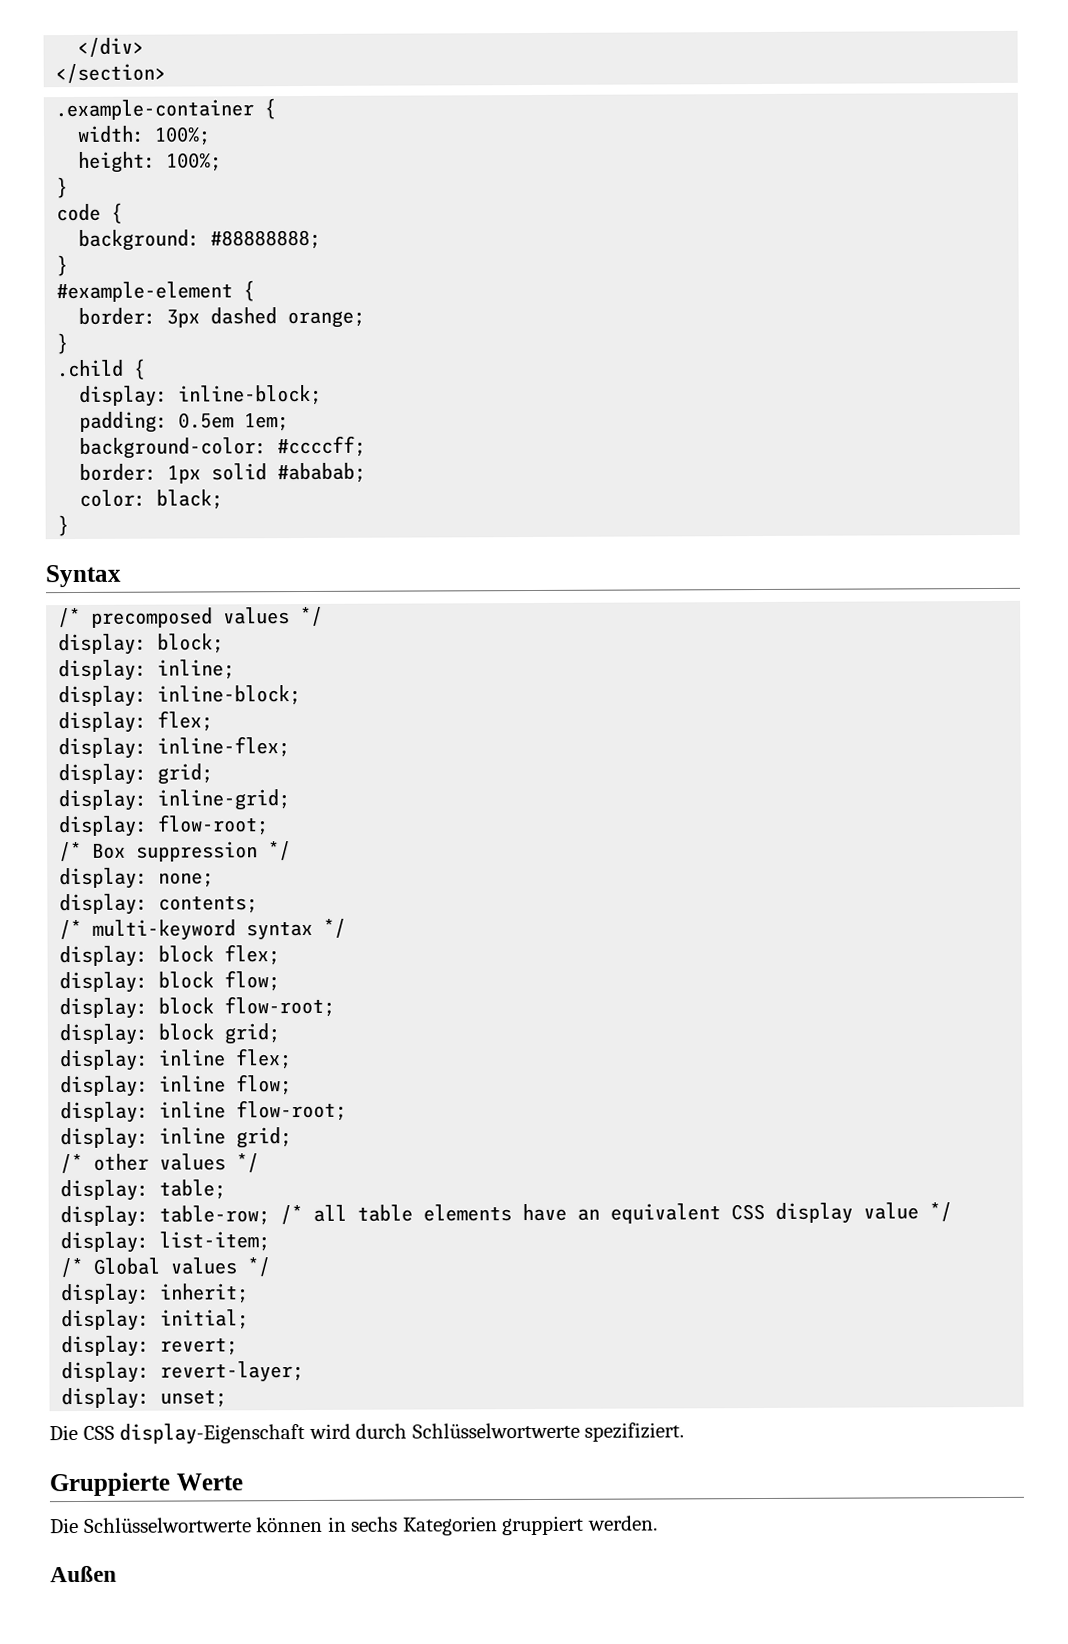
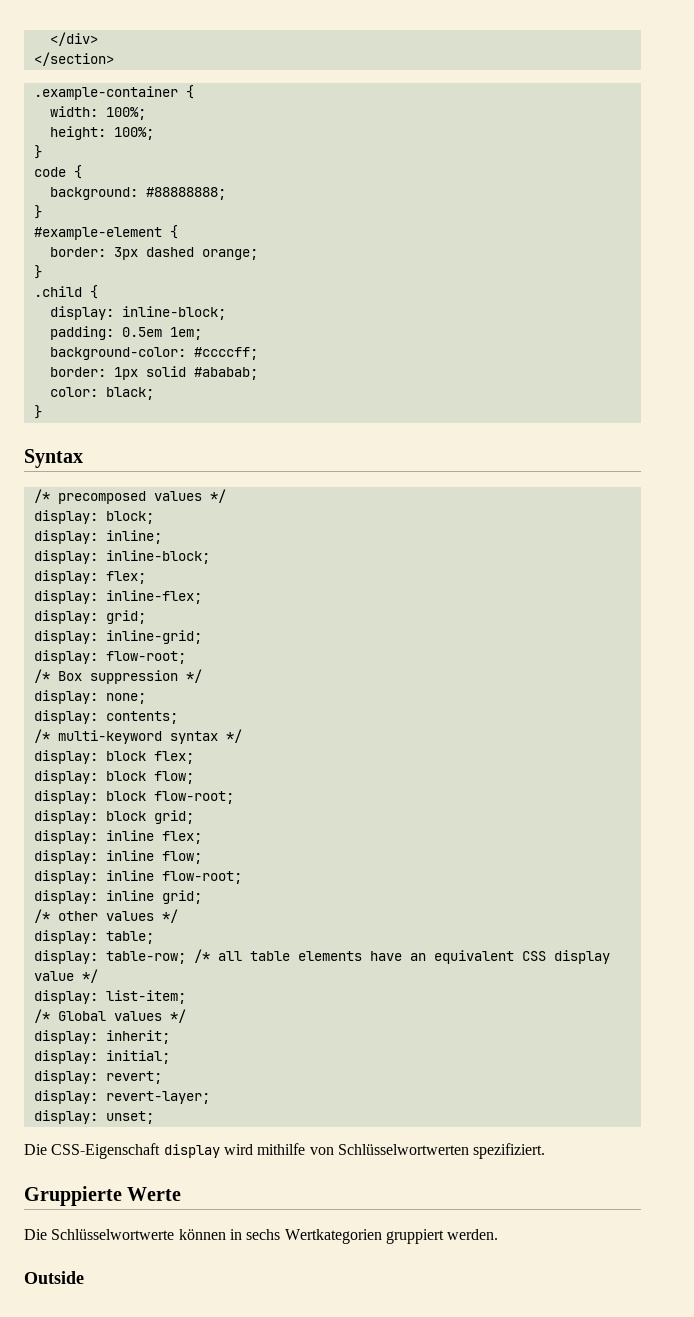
- Die CSS display-Eigenschaft wird durch Schlüsselwortwerte spezifiziert.
+ Die CSS-Eigenschaft display wird mithilfe von Schlüsselwortwerten spezifiziert.
- Die Schlüsselwortwerte können in sechs Kategorien gruppiert werden.
+ Die Schlüsselwortwerte können in sechs Wertkategorien gruppiert werden.
- Außen
+ Outside

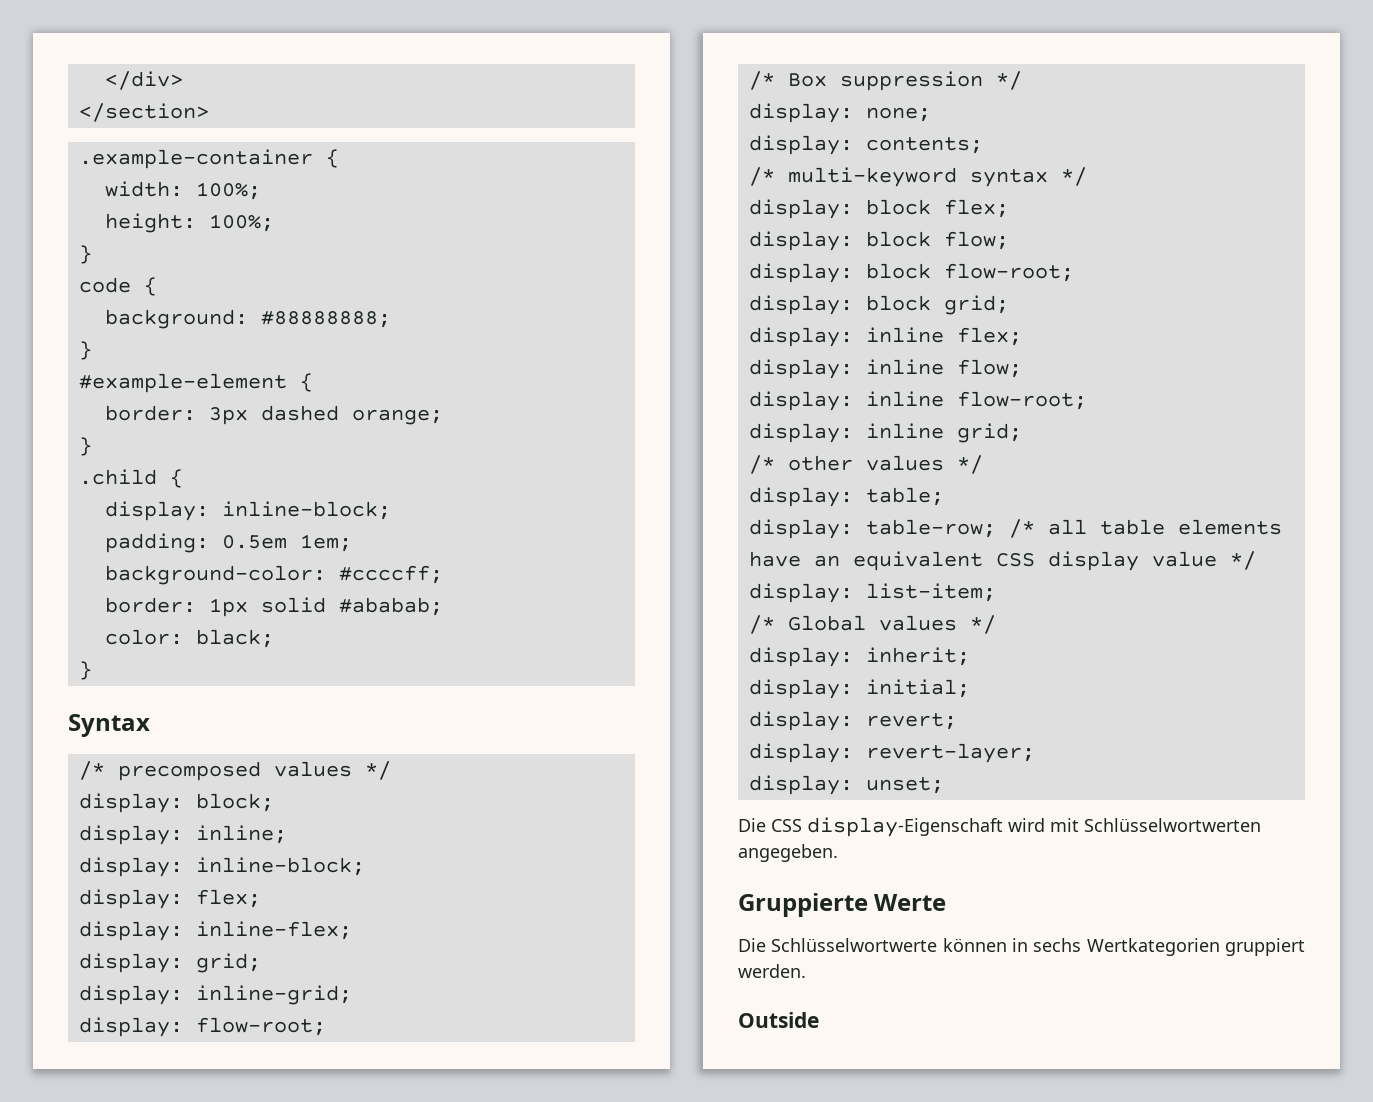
- Die CSS-Eigenschaft display wird mithilfe von Schlüsselwortwerten spezifiziert.
+ Die CSS display-Eigenschaft wird mit Schlüsselwortwerten angegeben.

